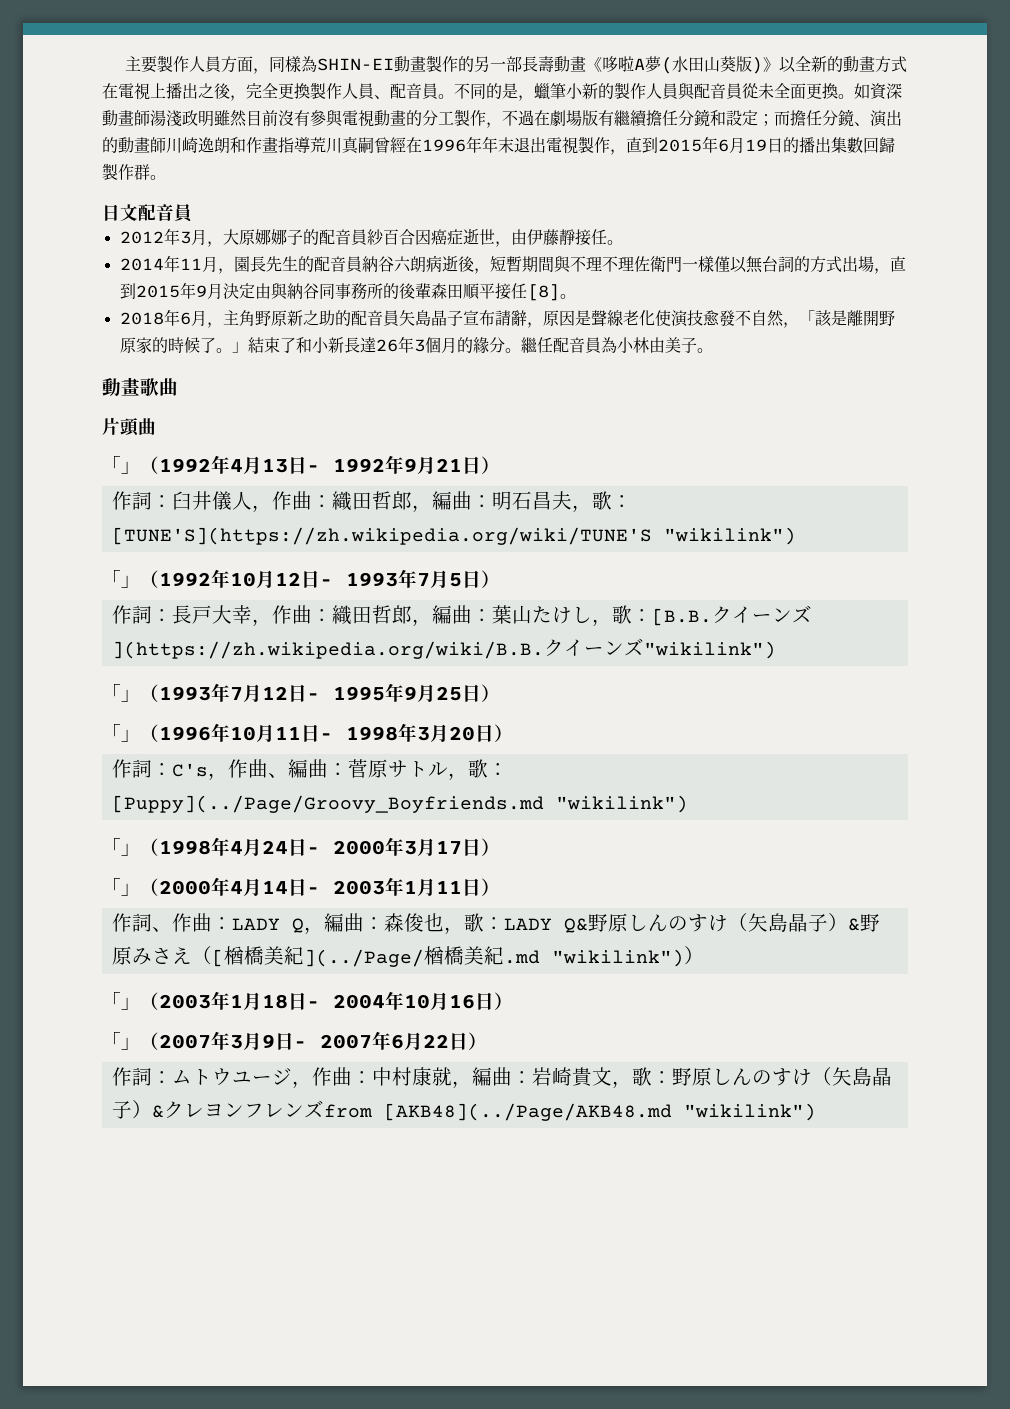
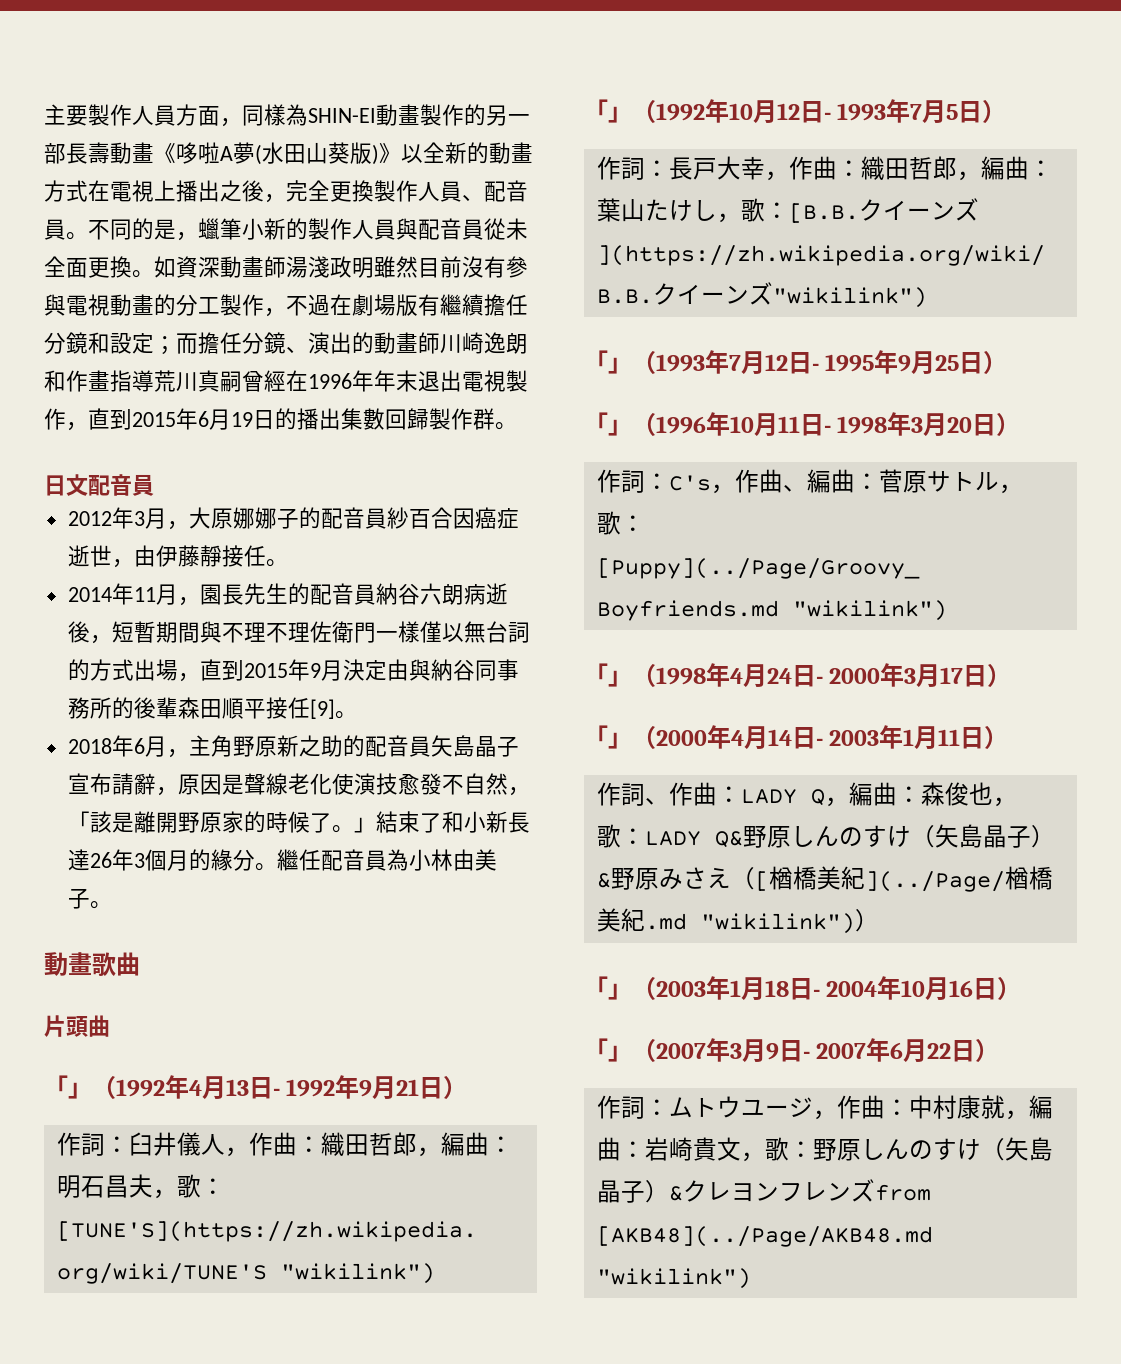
- 2014年11月，園長先生的配音員納谷六朗病逝後，短暫期間與不理不理佐衛門一樣僅以無台詞的方式出場，直到2015年9月決定由與納谷同事務所的後輩森田順平接任[8]。
+ 2014年11月，園長先生的配音員納谷六朗病逝後，短暫期間與不理不理佐衛門一樣僅以無台詞的方式出場，直到2015年9月決定由與納谷同事務所的後輩森田順平接任[9]。

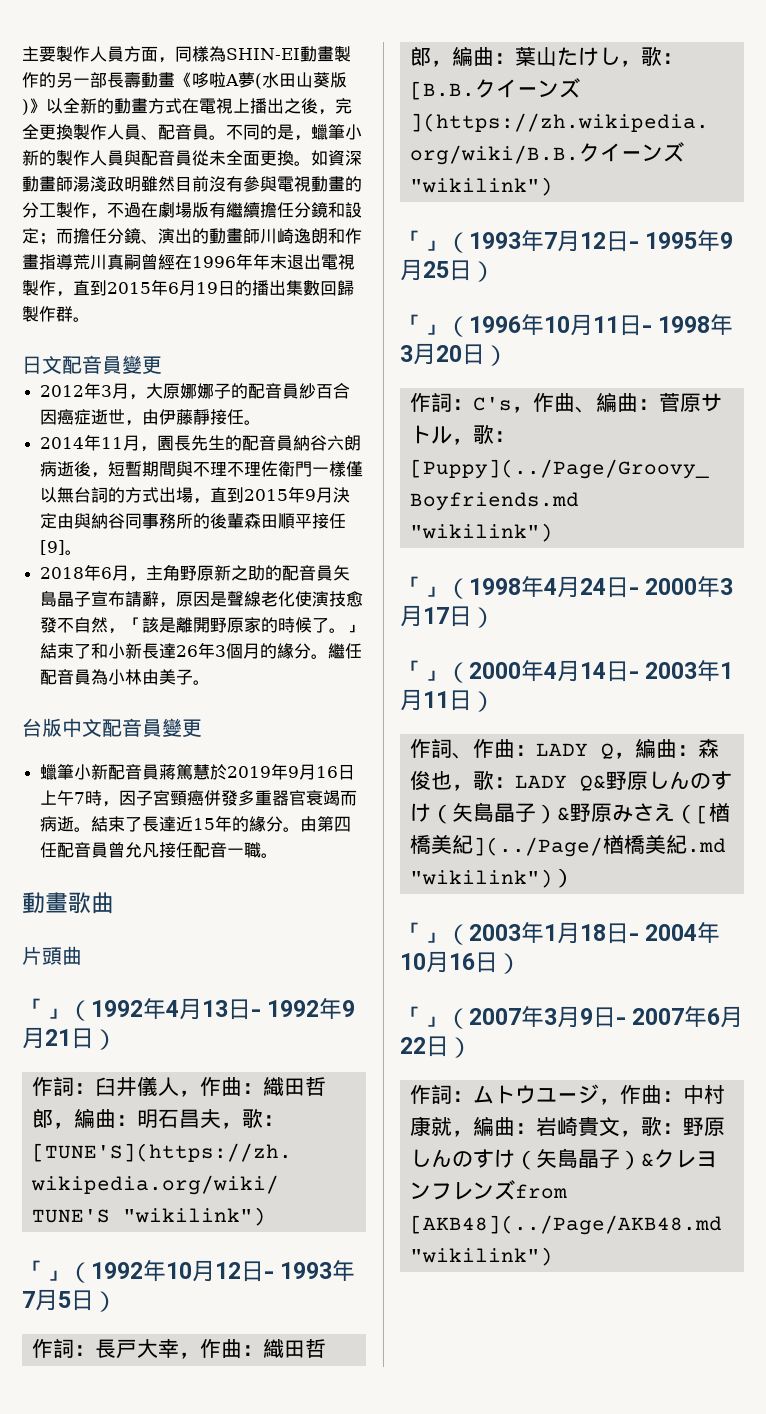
- 日文配音員
+ 日文配音員變更
+ 台版中文配音員變更
+ 蠟筆小新配音員蔣篤慧於2019年9月16日上午7時，因子宮頸癌併發多重器官衰竭而病逝。結束了長達近15年的緣分。由第四任配音員曾允凡接任配音一職。

